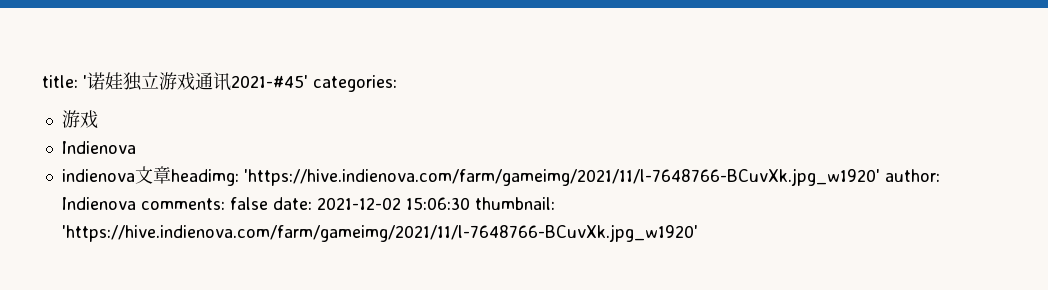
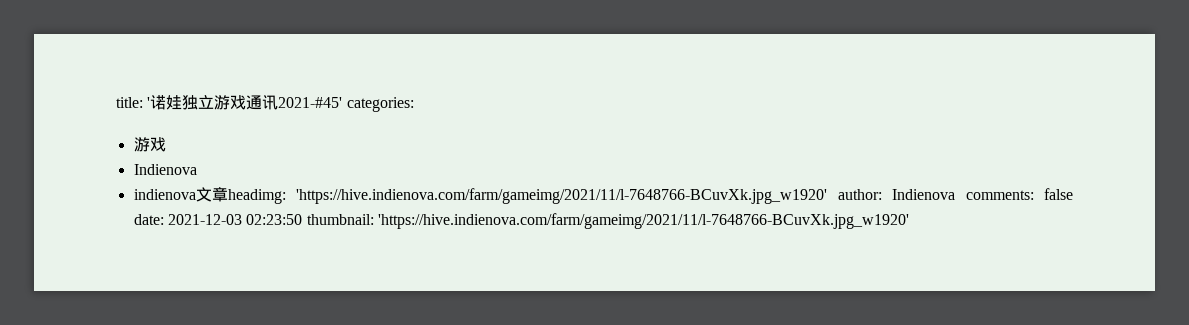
- indienova文章headimg: 'https://hive.indienova.com/farm/gameimg/2021/11/l-7648766-BCuvXk.jpg_w1920' author: Indienova comments: false date: 2021-12-02 15:06:30 thumbnail: 'https://hive.indienova.com/farm/gameimg/2021/11/l-7648766-BCuvXk.jpg_w1920'
+ indienova文章headimg: 'https://hive.indienova.com/farm/gameimg/2021/11/l-7648766-BCuvXk.jpg_w1920' author: Indienova comments: false date: 2021-12-03 02:23:50 thumbnail: 'https://hive.indienova.com/farm/gameimg/2021/11/l-7648766-BCuvXk.jpg_w1920'

